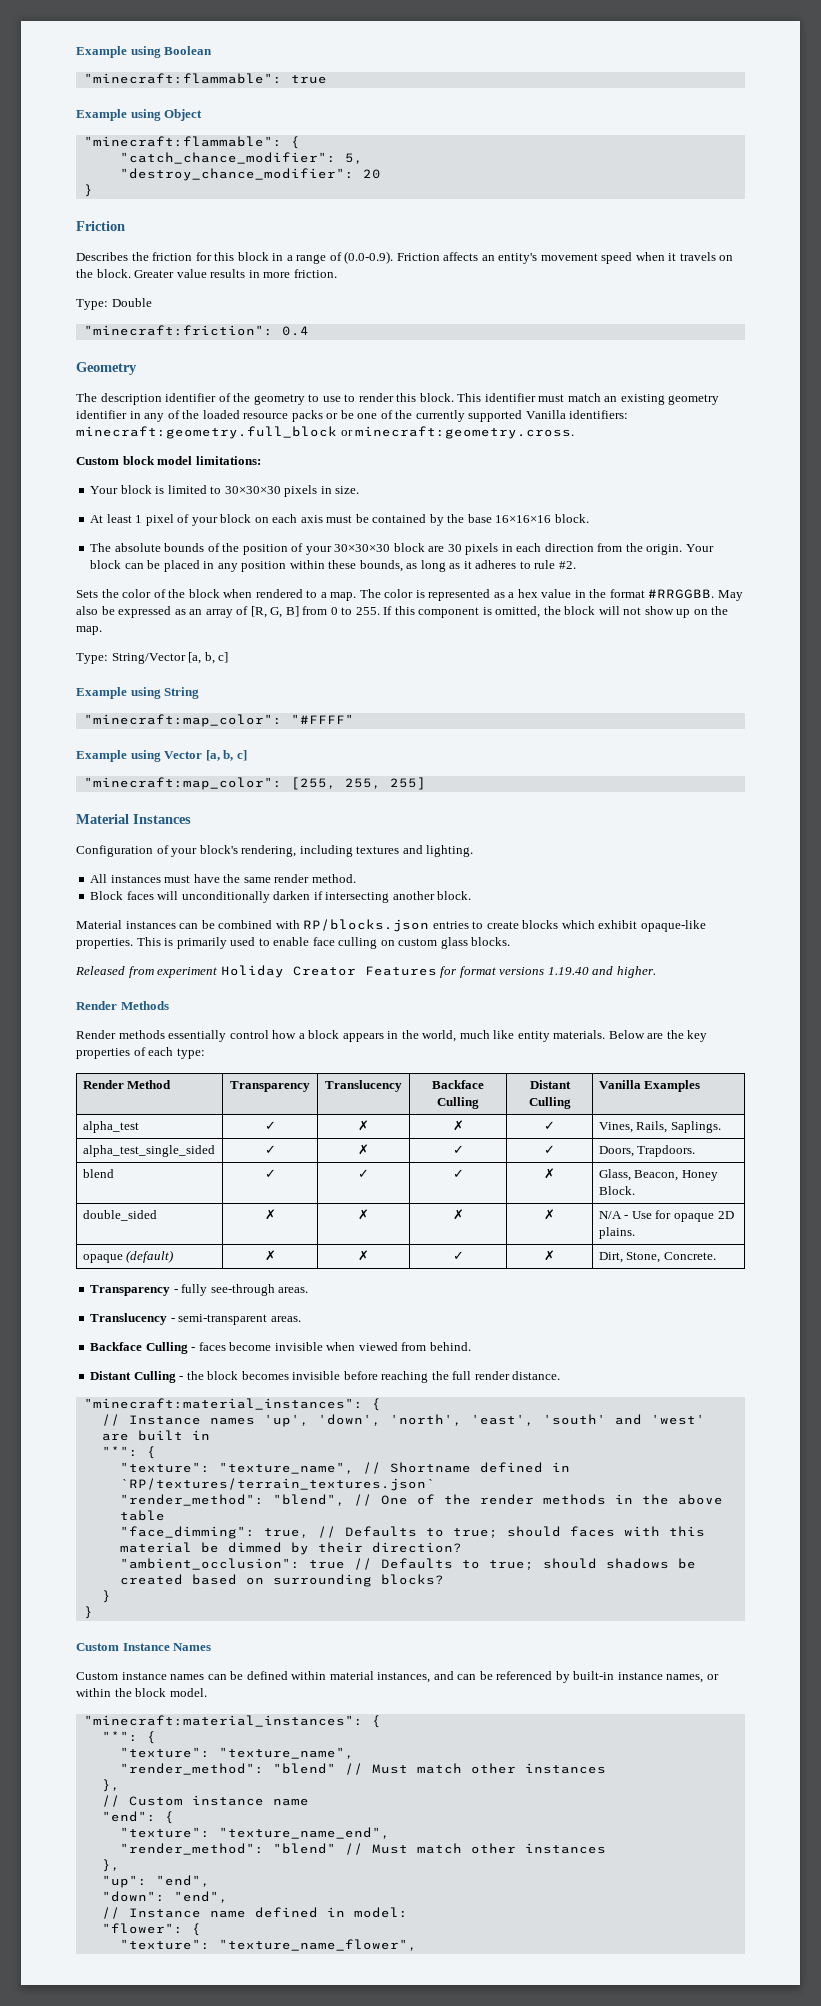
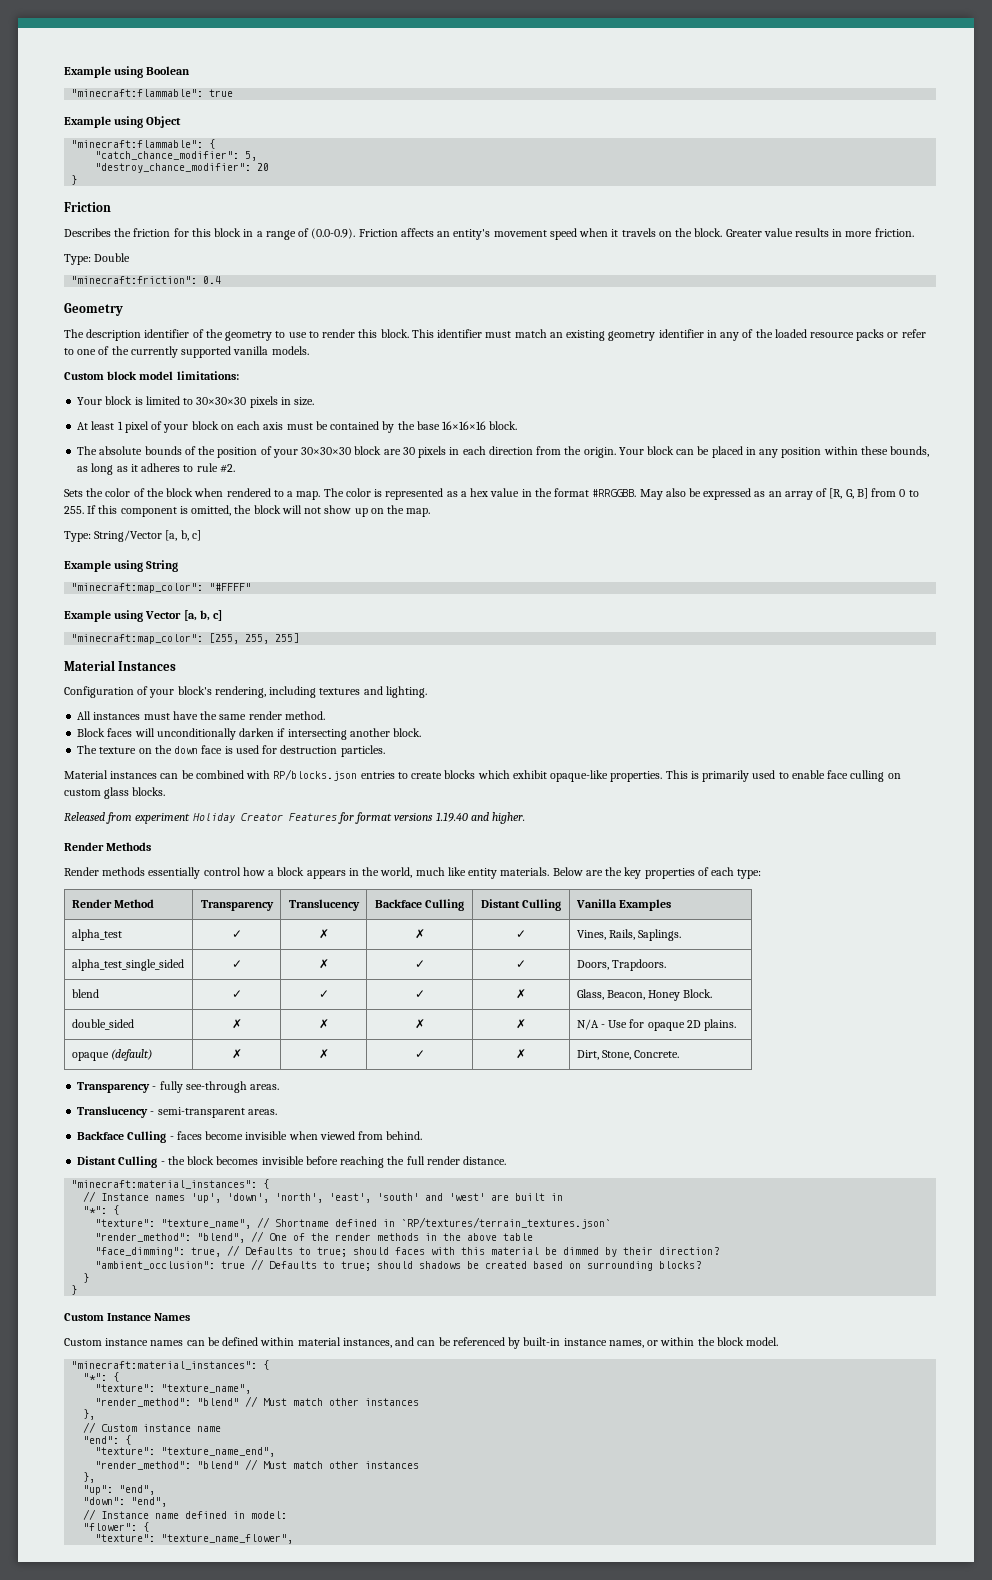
- This identifier must match an existing geometry identifier in any of the loaded resource packs or be one of the currently supported Vanilla identifiers: minecraft:geometry.full_block or minecraft:geometry.cross.
+ This identifier must match an existing geometry identifier in any of the loaded resource packs or refer to one of the currently supported vanilla models.
+ The texture on the down face is used for destruction particles.

